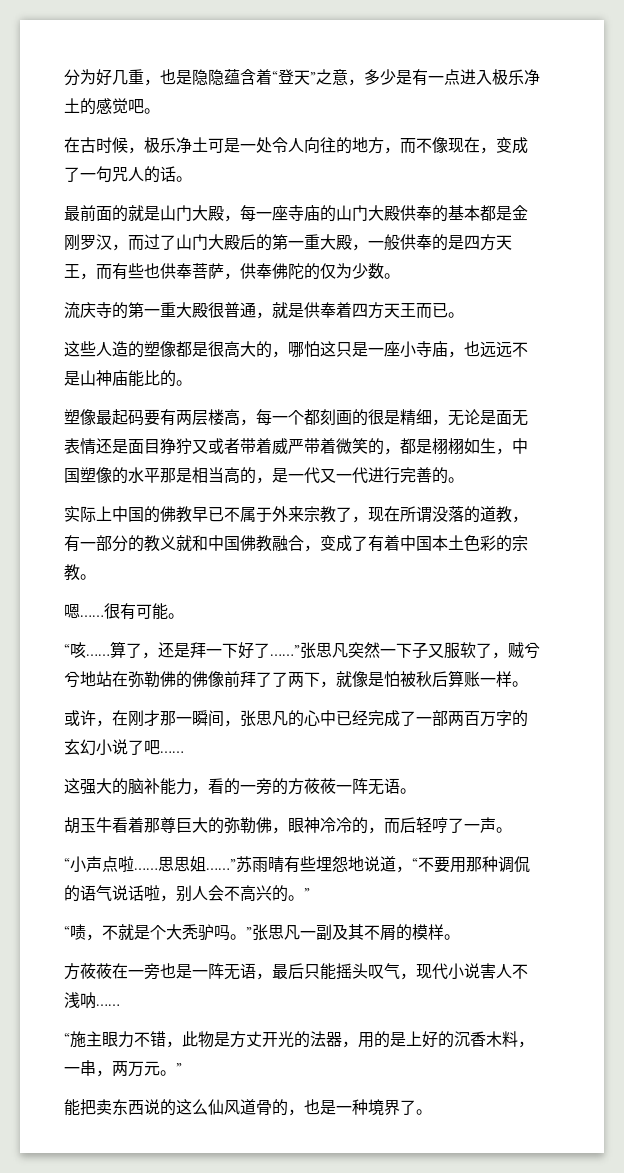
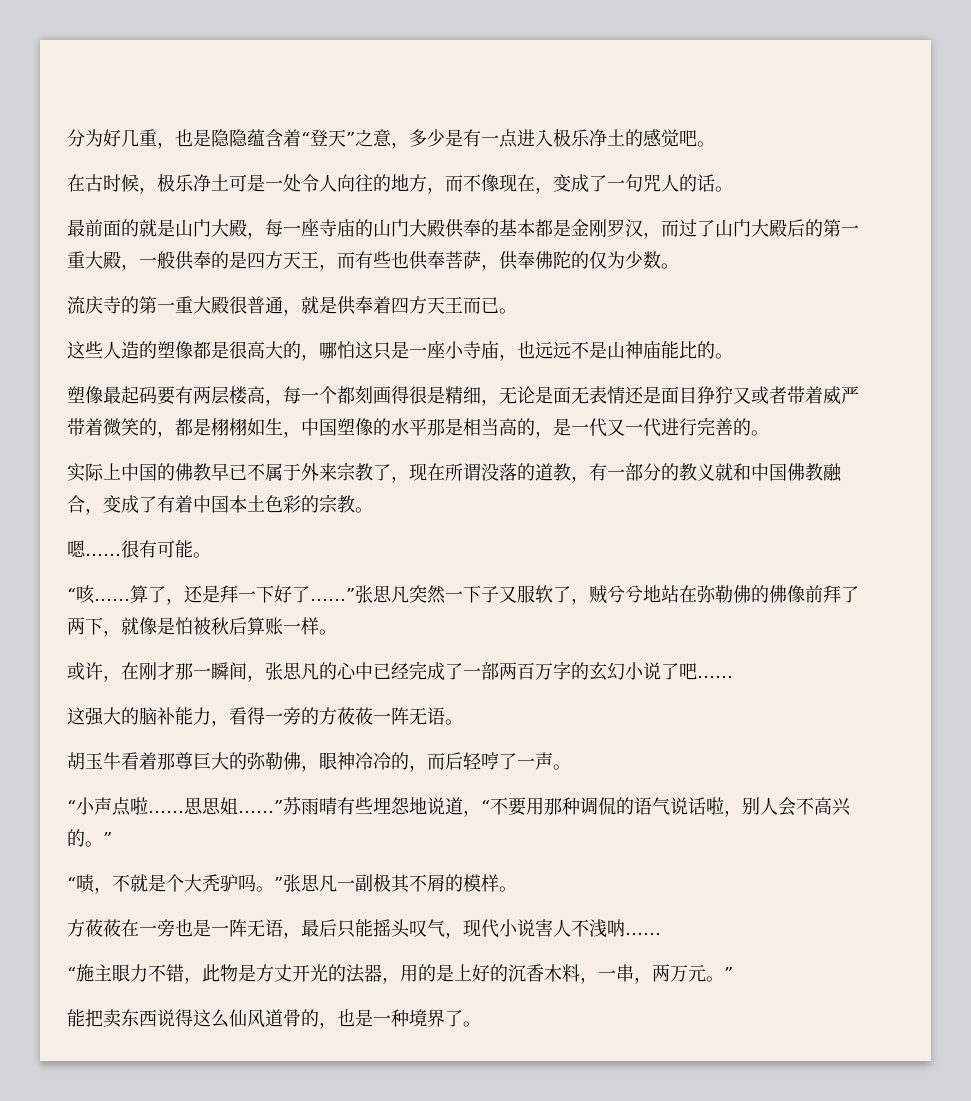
- 塑像最起码要有两层楼高，每一个都刻画的很是精细，无论是面无表情还是面目狰狞又或者带着威严带着微笑的，都是栩栩如生，中国塑像的水平那是相当高的，是一代又一代进行完善的。
+ 塑像最起码要有两层楼高，每一个都刻画得很是精细，无论是面无表情还是面目狰狞又或者带着威严带着微笑的，都是栩栩如生，中国塑像的水平那是相当高的，是一代又一代进行完善的。
- 张思凡突然一下子又服软了，贼兮兮地站在弥勒佛的佛像前拜了了两下，就像是怕被秋后算账一样。
+ 张思凡突然一下子又服软了，贼兮兮地站在弥勒佛的佛像前拜了两下，就像是怕被秋后算账一样。
- 这强大的脑补能力，看的一旁的方莜莜一阵无语。
+ 这强大的脑补能力，看得一旁的方莜莜一阵无语。
- “啧，不就是个大秃驴吗。”张思凡一副及其不屑的模样。
+ “啧，不就是个大秃驴吗。”张思凡一副极其不屑的模样。
- 能把卖东西说的这么仙风道骨的，也是一种境界了。
+ 能把卖东西说得这么仙风道骨的，也是一种境界了。

